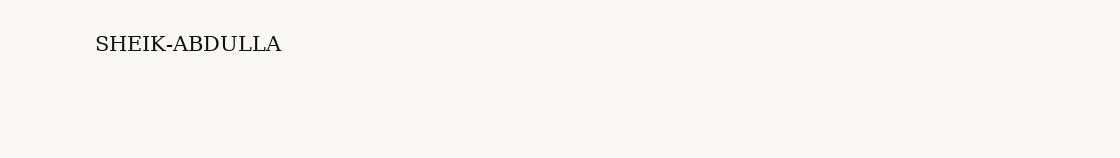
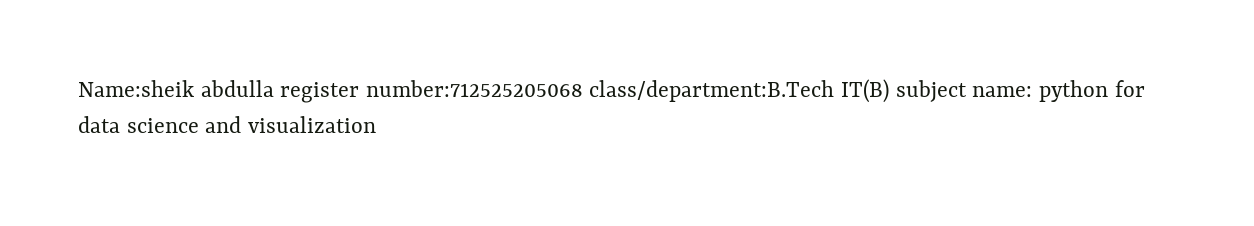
- SHEIK-ABDULLA
+ Name:sheik abdulla register number:712525205068 class/department:B.Tech IT(B) subject name: python for data science and visualization

